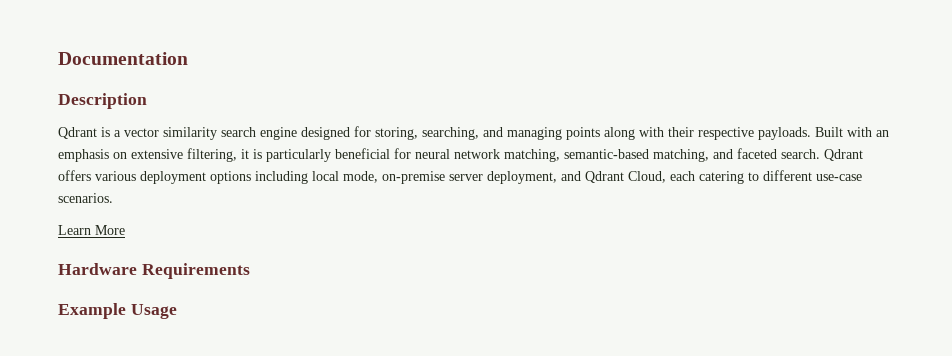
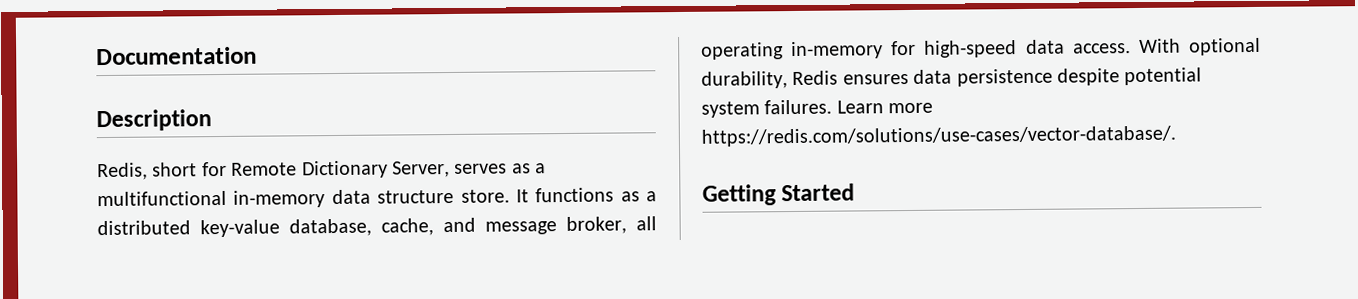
- Qdrant is a vector similarity search engine designed for storing, searching, and managing points along with their respective payloads. Built with an emphasis on extensive filtering, it is particularly beneficial for neural network matching, semantic-based matching, and faceted search. Qdrant offers various deployment options including local mode, on-premise server deployment, and Qdrant Cloud, each catering to different use-case scenarios.
- Learn More
- Hardware Requirements
- Example Usage
+ Redis, short for Remote Dictionary Server, serves as a multifunctional in-memory data structure store. It functions as a distributed key-value database, cache, and message broker, all operating in-memory for high-speed data access. With optional durability, Redis ensures data persistence despite potential system failures. Learn more https://redis.com/solutions/use-cases/vector-database/.
+ Getting Started

